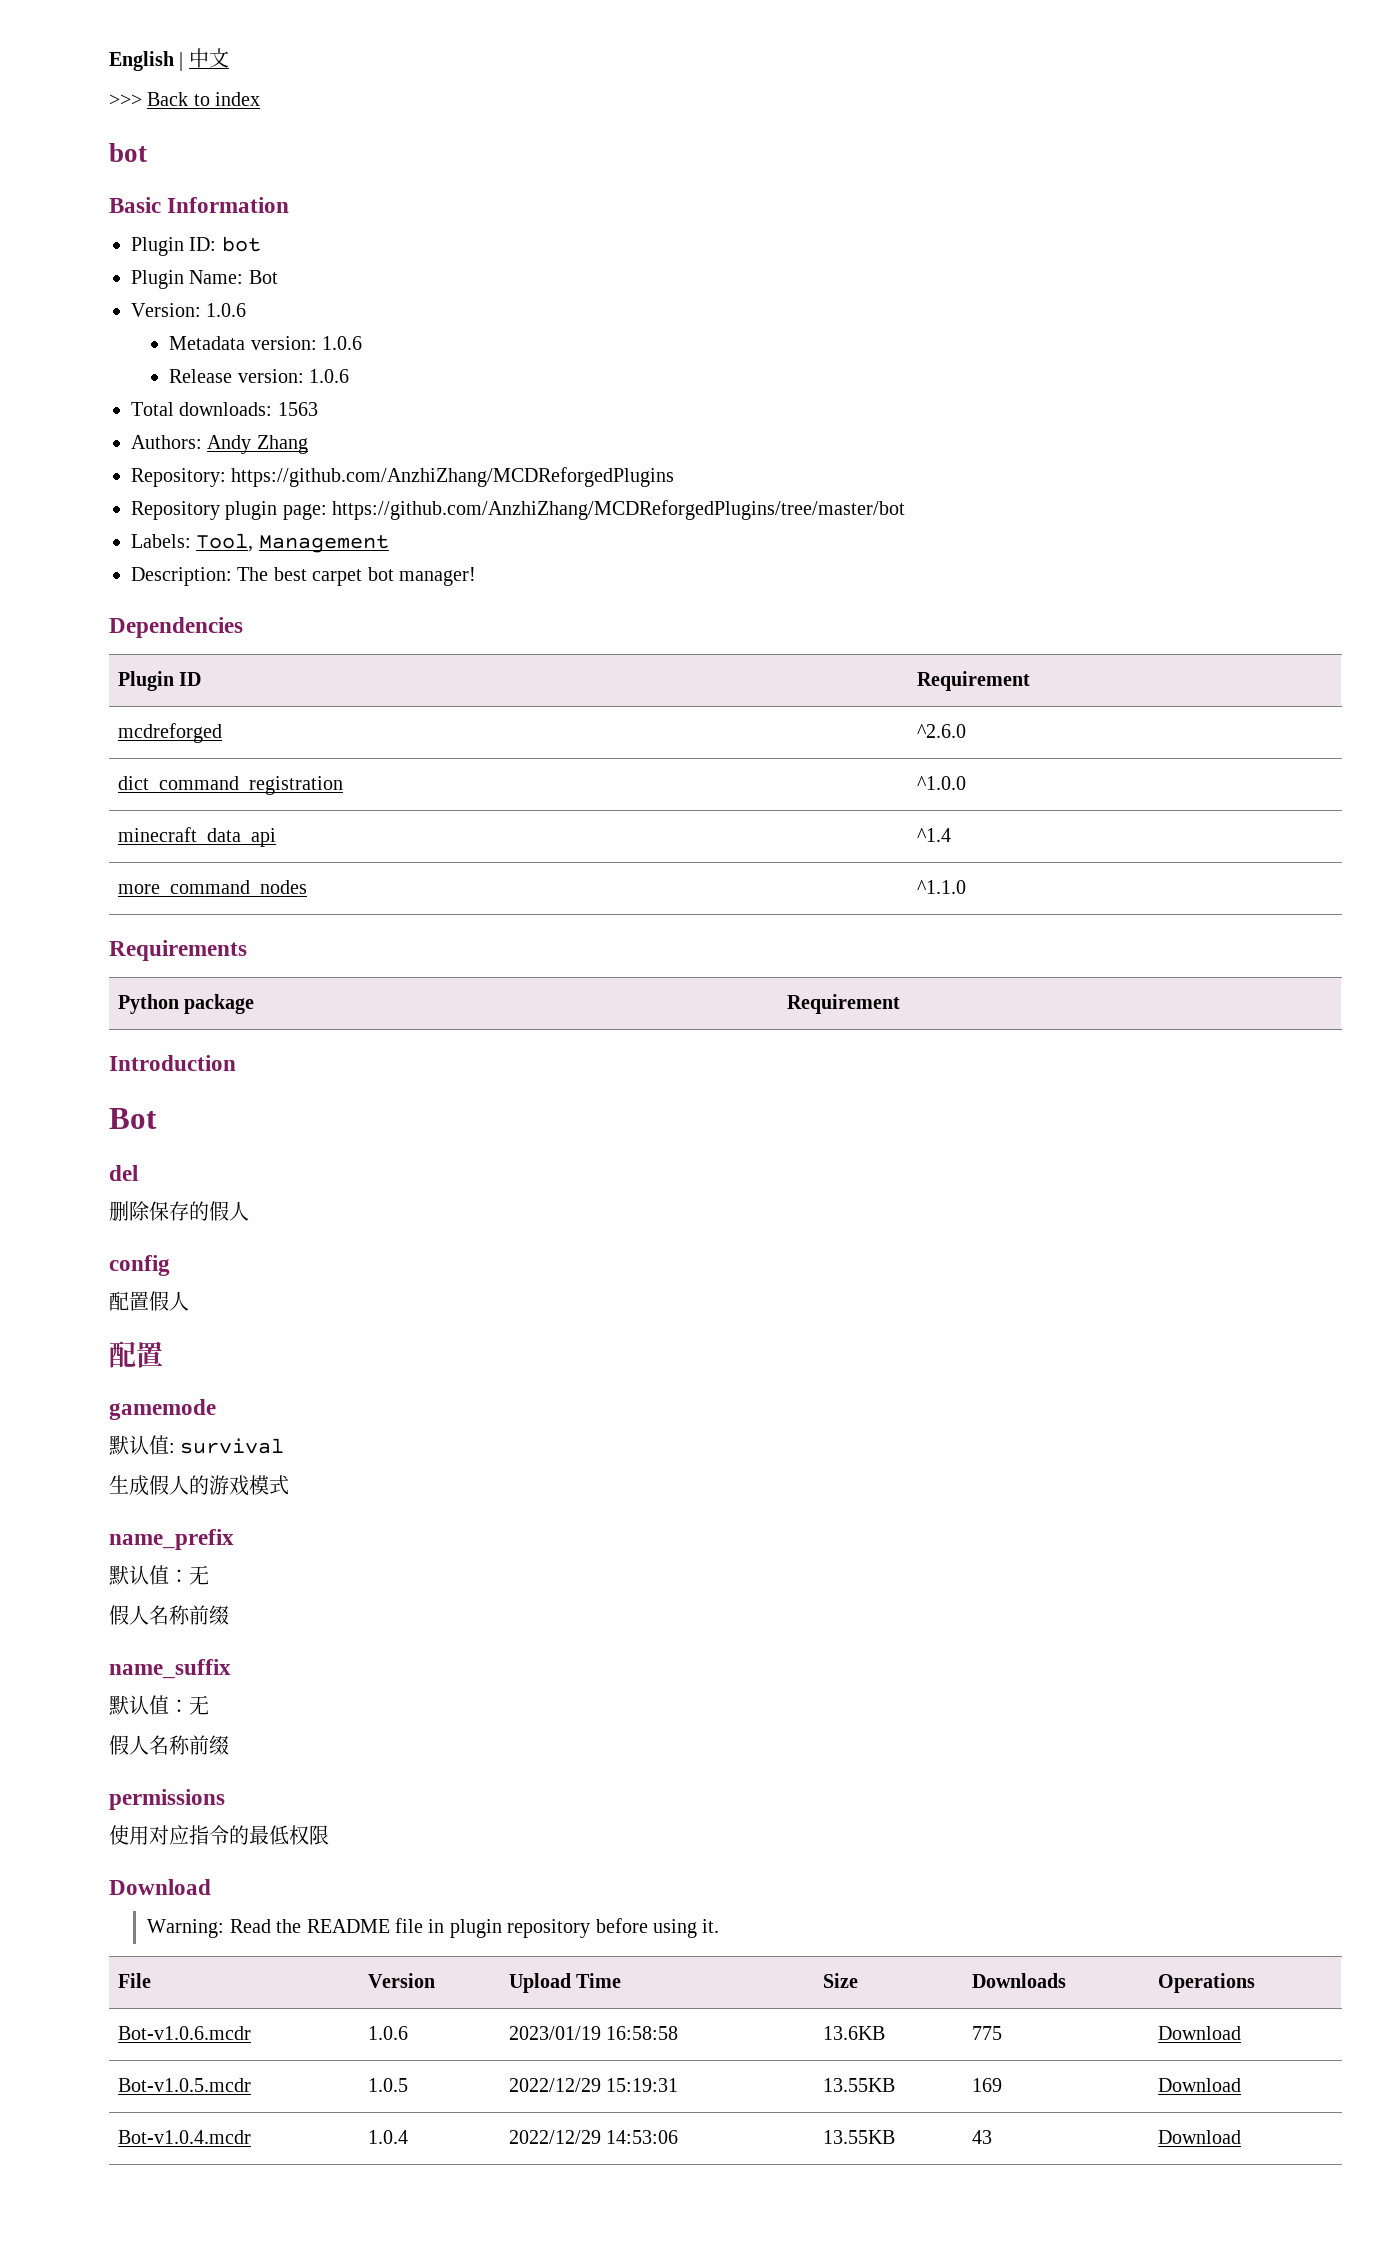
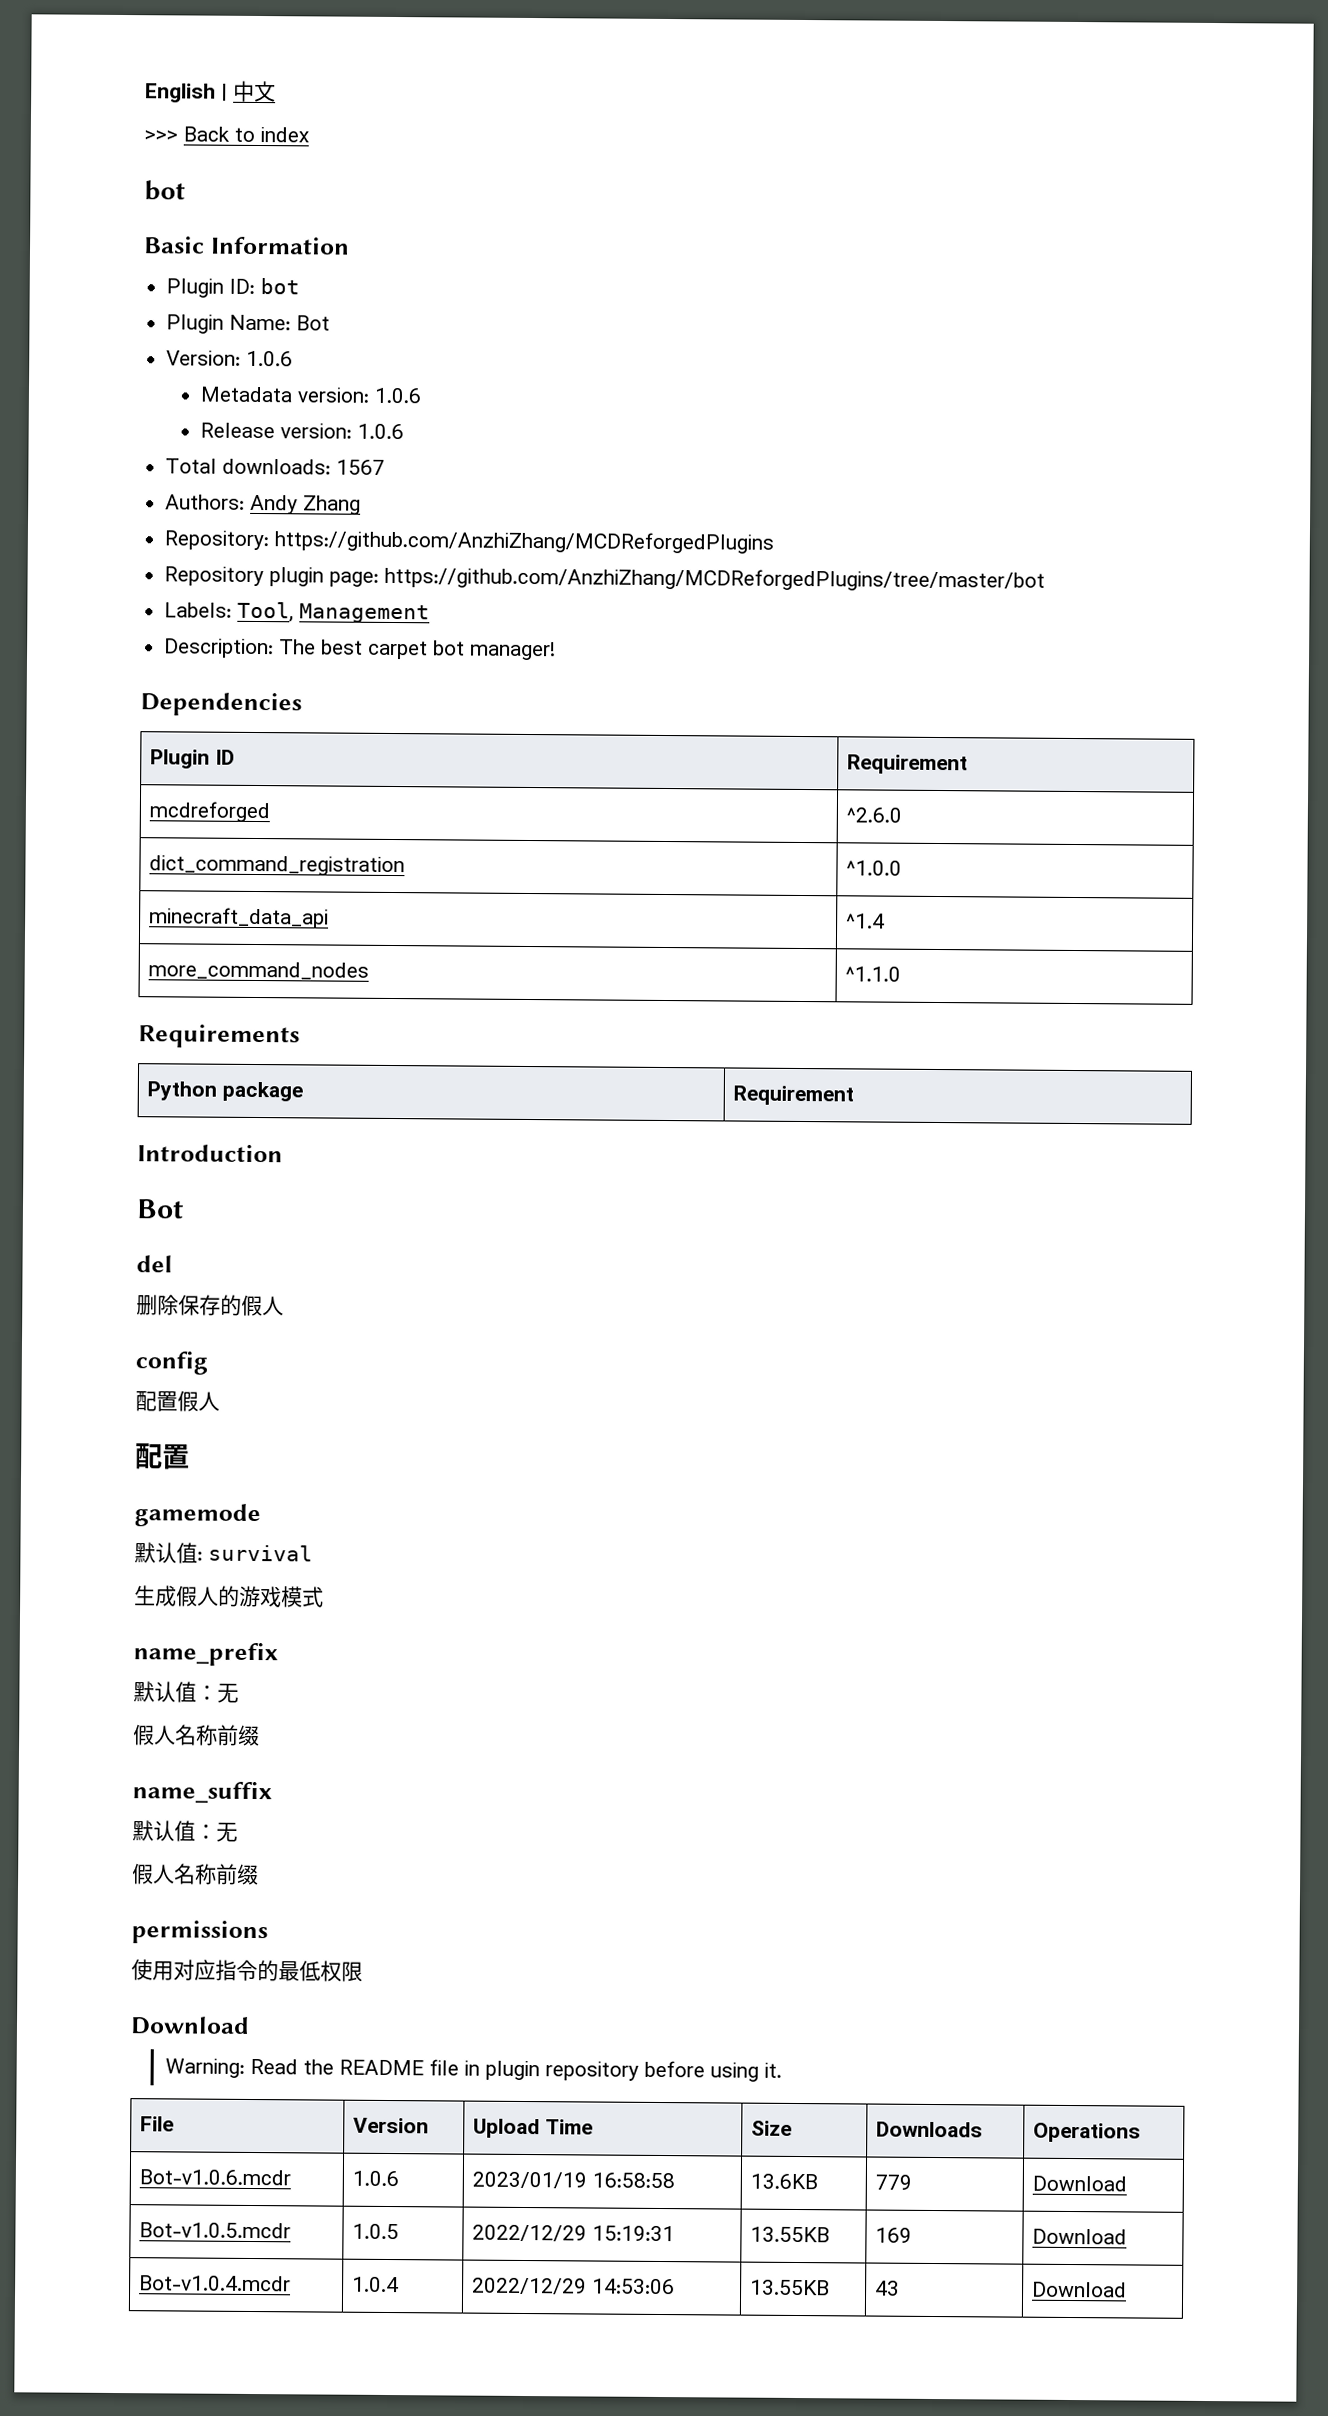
- Total downloads: 1563
+ Total downloads: 1567
- Bot-v1.0.6.mcdr | 1.0.6 | 2023/01/19 16:58:58 | 13.6KB | 775 | Download
+ Bot-v1.0.6.mcdr | 1.0.6 | 2023/01/19 16:58:58 | 13.6KB | 779 | Download

